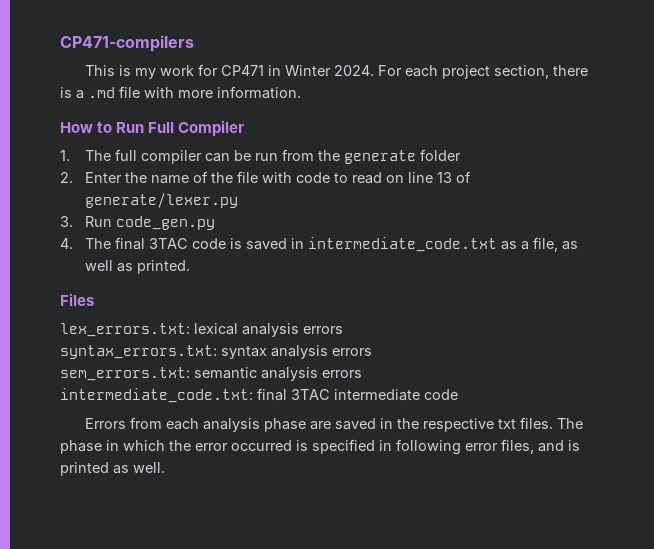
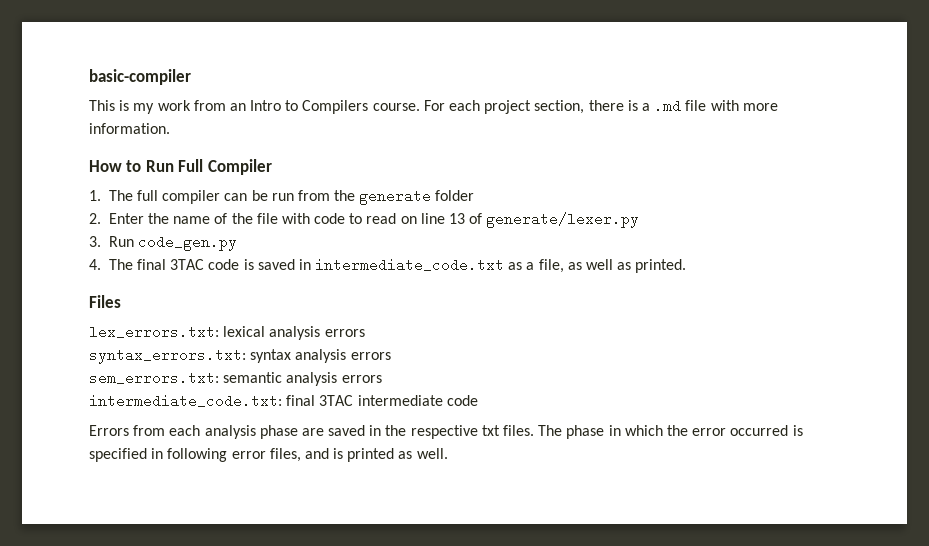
- CP471-compilers
+ basic-compiler
- This is my work for CP471 in Winter 2024.
+ This is my work from an Intro to Compilers course.

